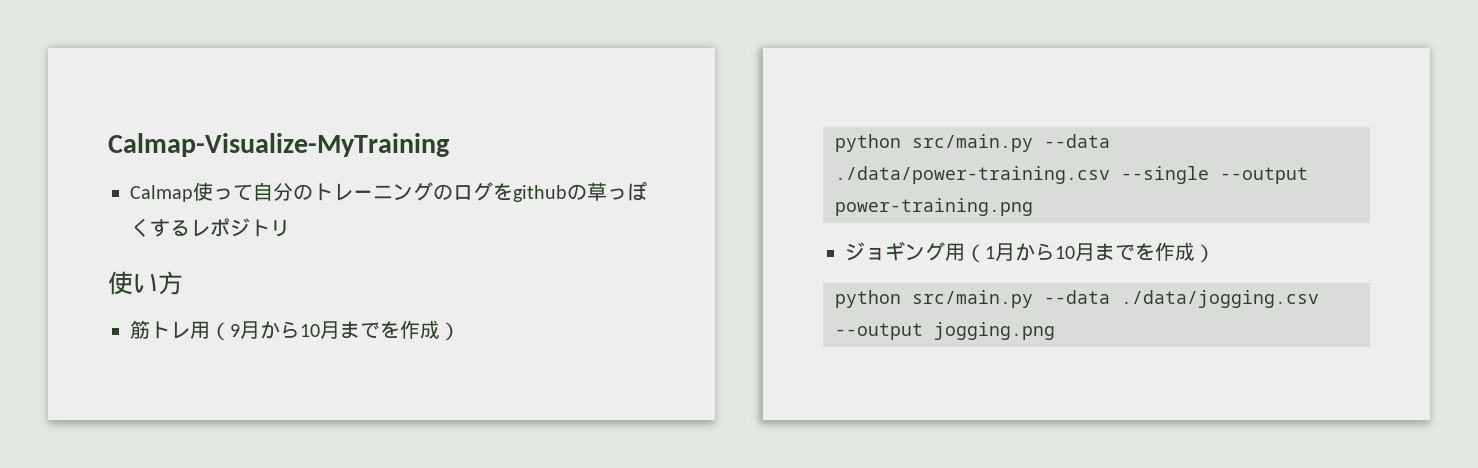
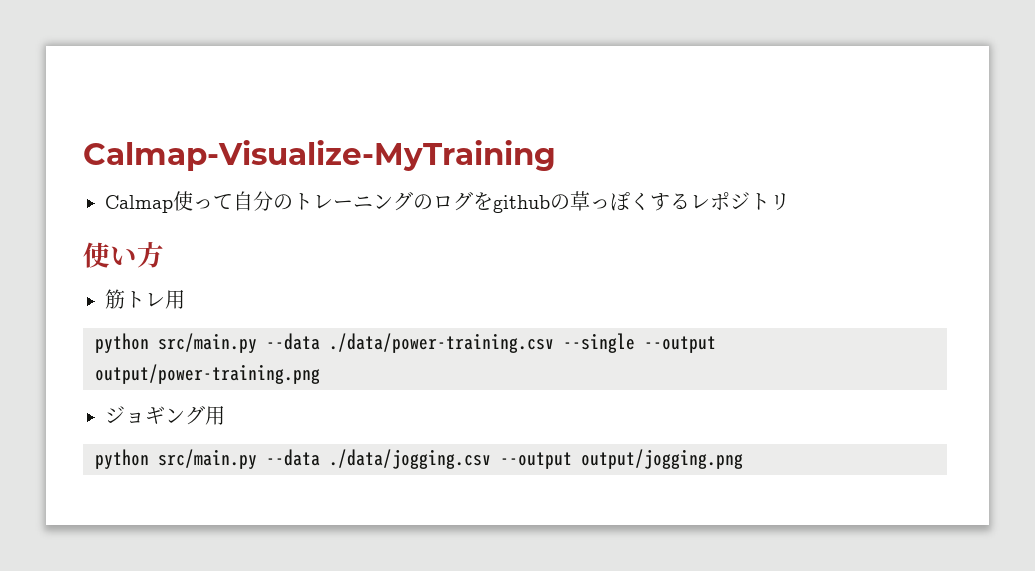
- 筋トレ用（9月から10月までを作成）
+ 筋トレ用
- python src/main.py --data ./data/power-training.csv --single --output power-training.png
+ python src/main.py --data ./data/power-training.csv --single --output output/power-training.png
- ジョギング用（1月から10月までを作成）
+ ジョギング用
- python src/main.py --data ./data/jogging.csv --output jogging.png
+ python src/main.py --data ./data/jogging.csv --output output/jogging.png

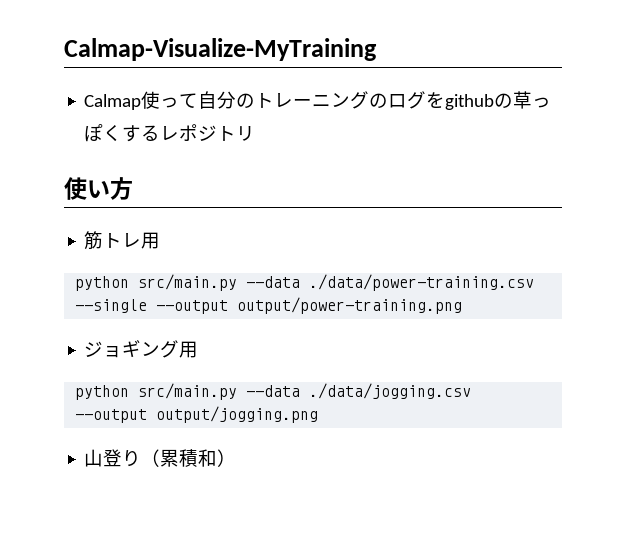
+ 山登り（累積和）

